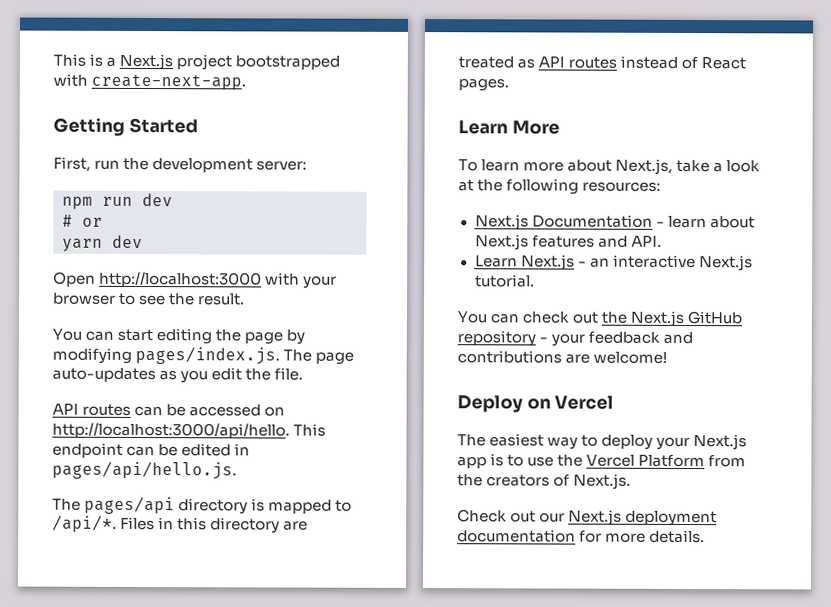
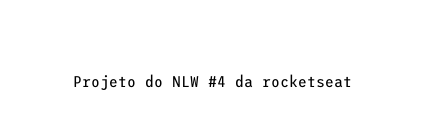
- This is a Next.js project bootstrapped with create-next-app.
- Getting Started
- First, run the development server:
- npm run dev
- # or
- yarn dev
- Open http://localhost:3000 with your browser to see the result.
- You can start editing the page by modifying pages/index.js. The page auto-updates as you edit the file.
- API routes can be accessed on http://localhost:3000/api/hello. This endpoint can be edited in pages/api/hello.js.
- The pages/api directory is mapped to /api/*. Files in this directory are treated as API routes instead of React pages.
- Learn More
- To learn more about Next.js, take a look at the following resources:
- Next.js Documentation - learn about Next.js features and API.
- Learn Next.js - an interactive Next.js tutorial.
- You can check out the Next.js GitHub repository - your feedback and contributions are welcome!
- Deploy on Vercel
- The easiest way to deploy your Next.js app is to use the Vercel Platform from the creators of Next.js.
- Check out our Next.js deployment documentation for more details.
+ Projeto do NLW #4 da rocketseat

